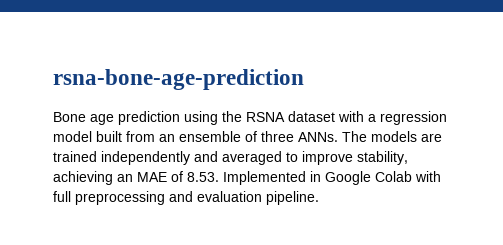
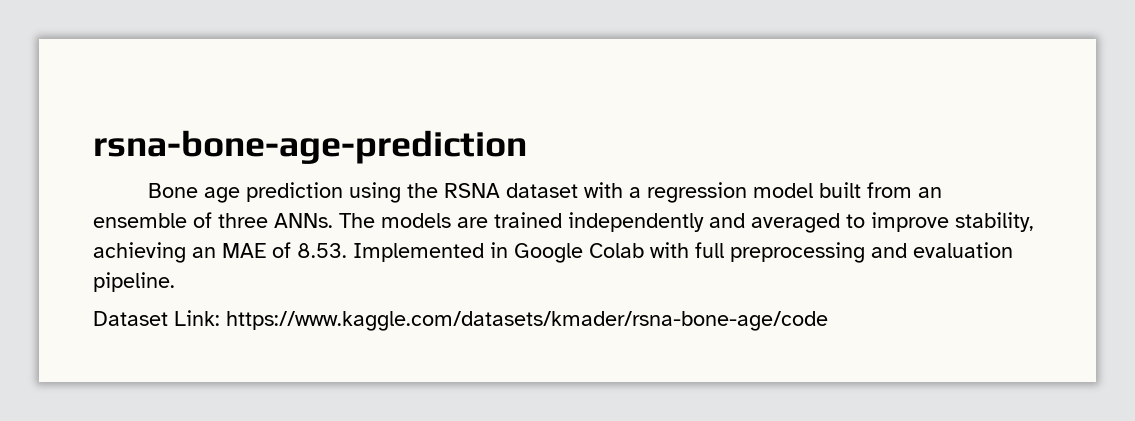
+ Dataset Link: https://www.kaggle.com/datasets/kmader/rsna-bone-age/code

